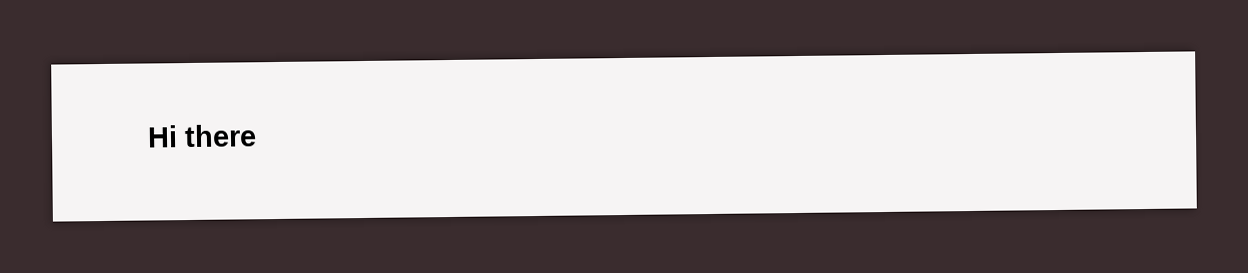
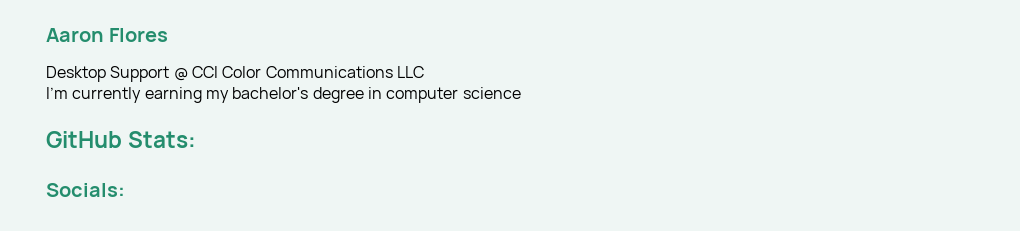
- Hi there
+ Aaron Flores
+ Desktop Support @ CCI Color Communications LLC
+ I’m currently earning my bachelor's degree in computer science
+ GitHub Stats:
+ Socials:

